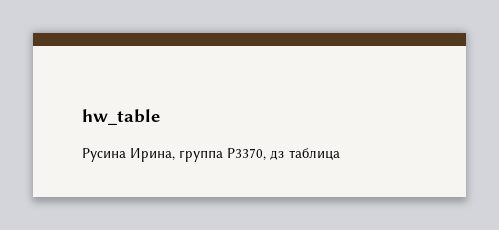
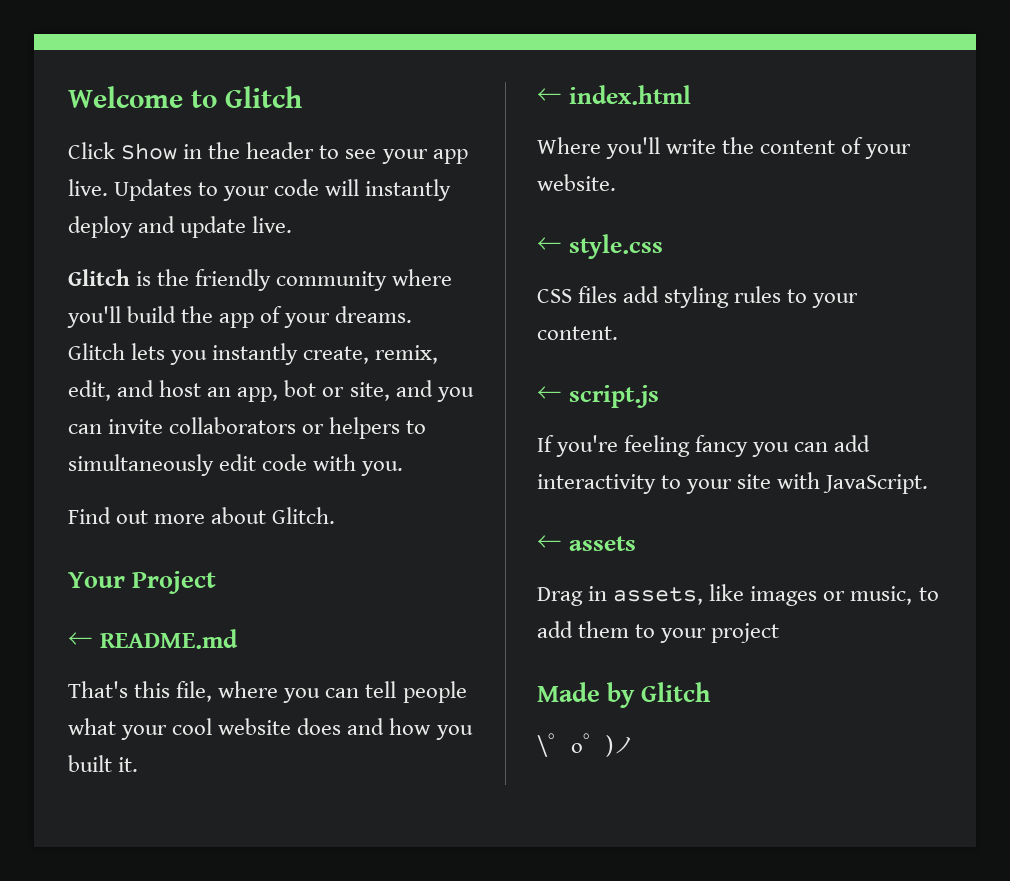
- hw_table
- Русина Ирина, группа Р3370, дз таблица
+ Welcome to Glitch
+ Click Show in the header to see your app live. Updates to your code will instantly deploy and update live.
+ Glitch is the friendly community where you'll build the app of your dreams. Glitch lets you instantly create, remix, edit, and host an app, bot or site, and you can invite collaborators or helpers to simultaneously edit code with you.
+ Find out more about Glitch.
+ Your Project
+ ← README.md
+ That's this file, where you can tell people what your cool website does and how you built it.
+ ← index.html
+ Where you'll write the content of your website.
+ ← style.css
+ CSS files add styling rules to your content.
+ ← script.js
+ If you're feeling fancy you can add interactivity to your site with JavaScript.
+ ← assets
+ Drag in assets, like images or music, to add them to your project
+ Made by Glitch
+ \゜o゜)ノ

